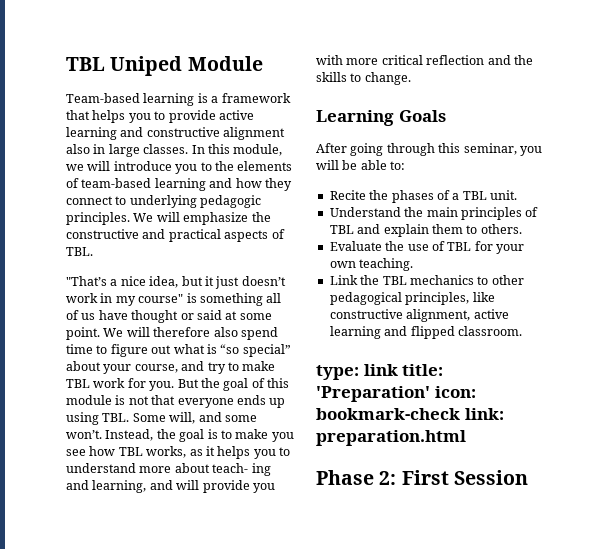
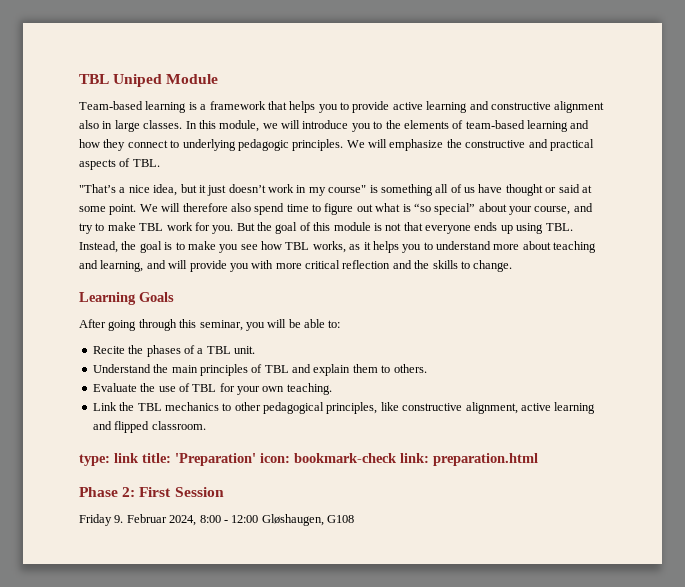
- But the goal of this module is not that everyone ends up using TBL. Some will, and some won’t. Instead, the goal is to make you see how TBL works, as it helps you to understand more about teach- ing and learning, and will provide you with more critical reflection and the skills to change.
+ But the goal of this module is not that everyone ends up using TBL. Instead, the goal is to make you see how TBL works, as it helps you to understand more about teaching and learning, and will provide you with more critical reflection and the skills to change.
+ Friday 9. Februar 2024, 8:00 - 12:00 Gløshaugen, G108

